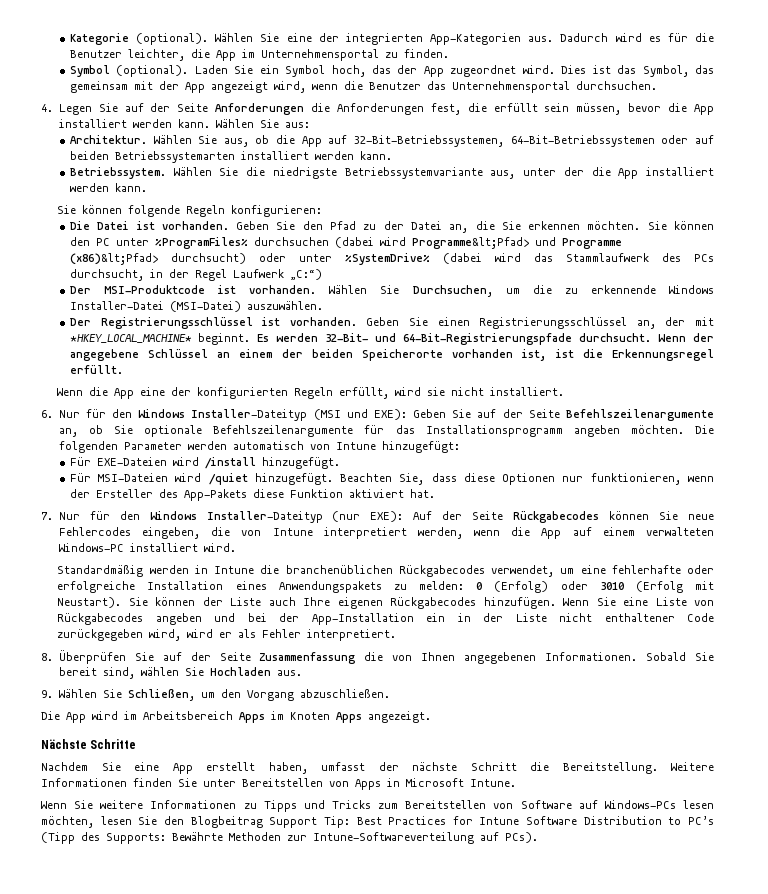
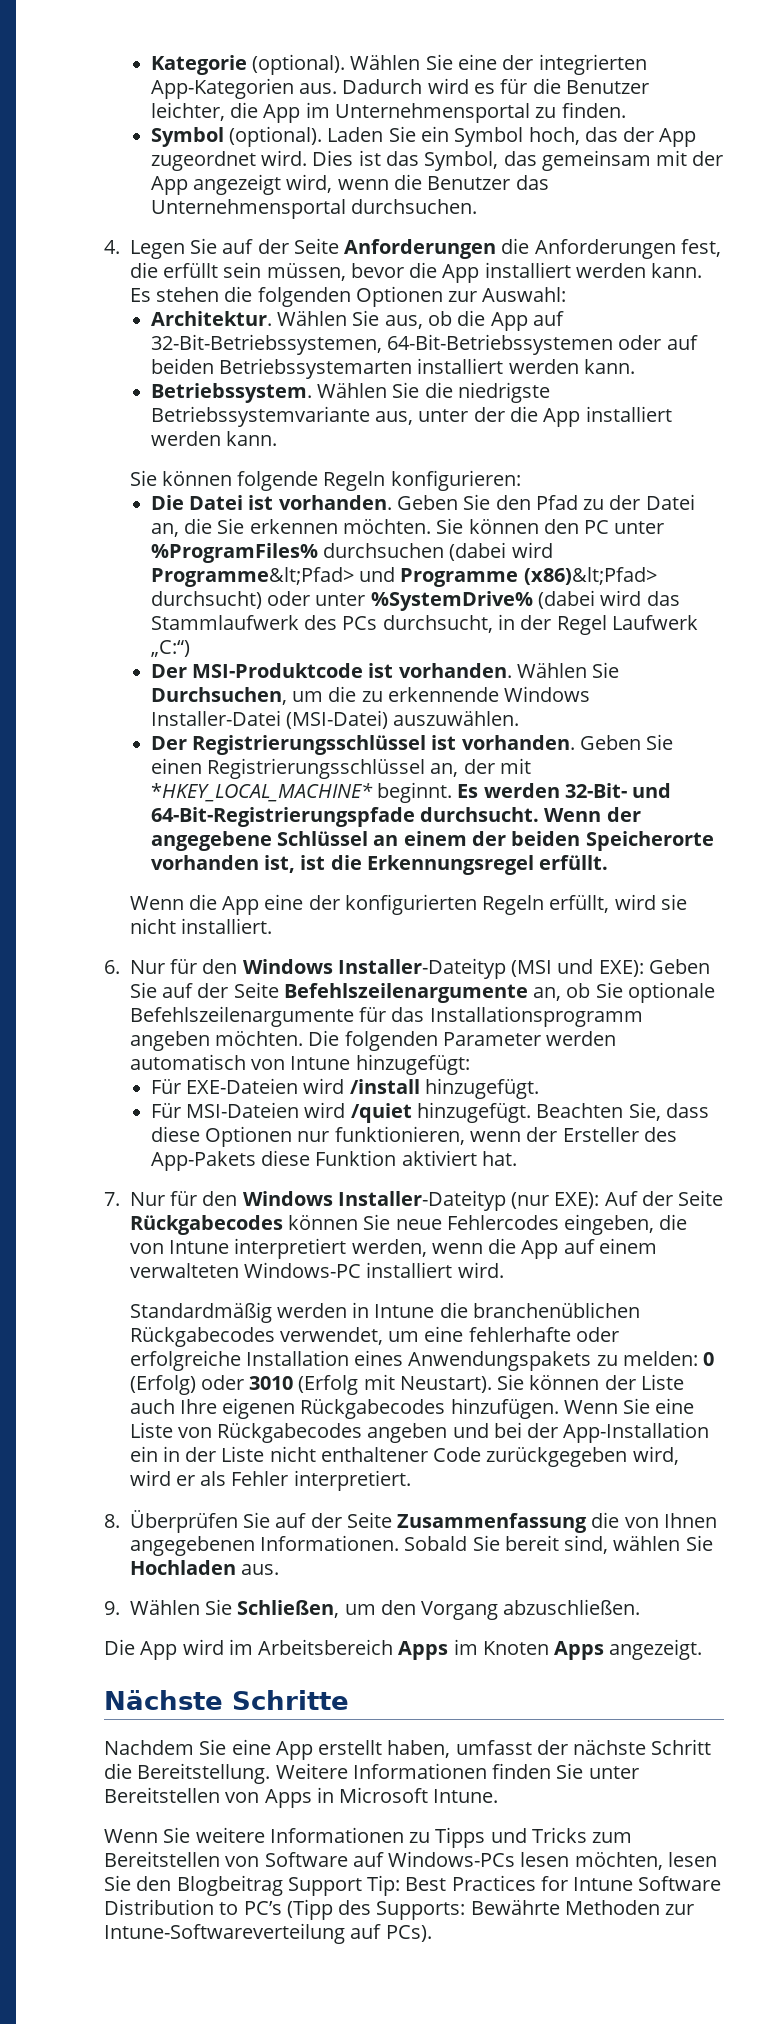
- Wählen Sie aus:
+ Es stehen die folgenden Optionen zur Auswahl:

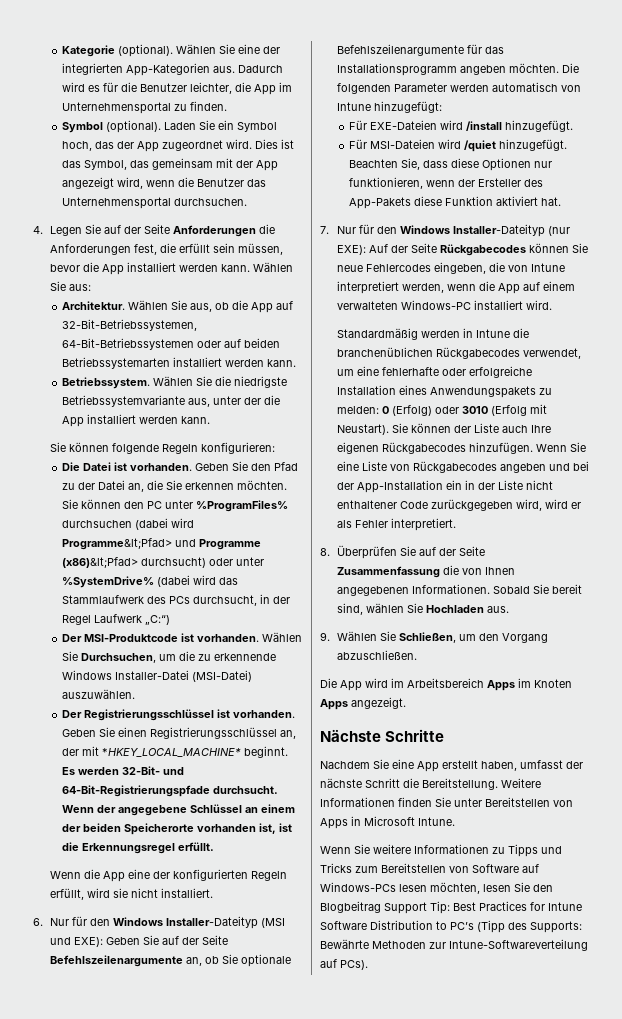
- Es stehen die folgenden Optionen zur Auswahl:
+ Wählen Sie aus:

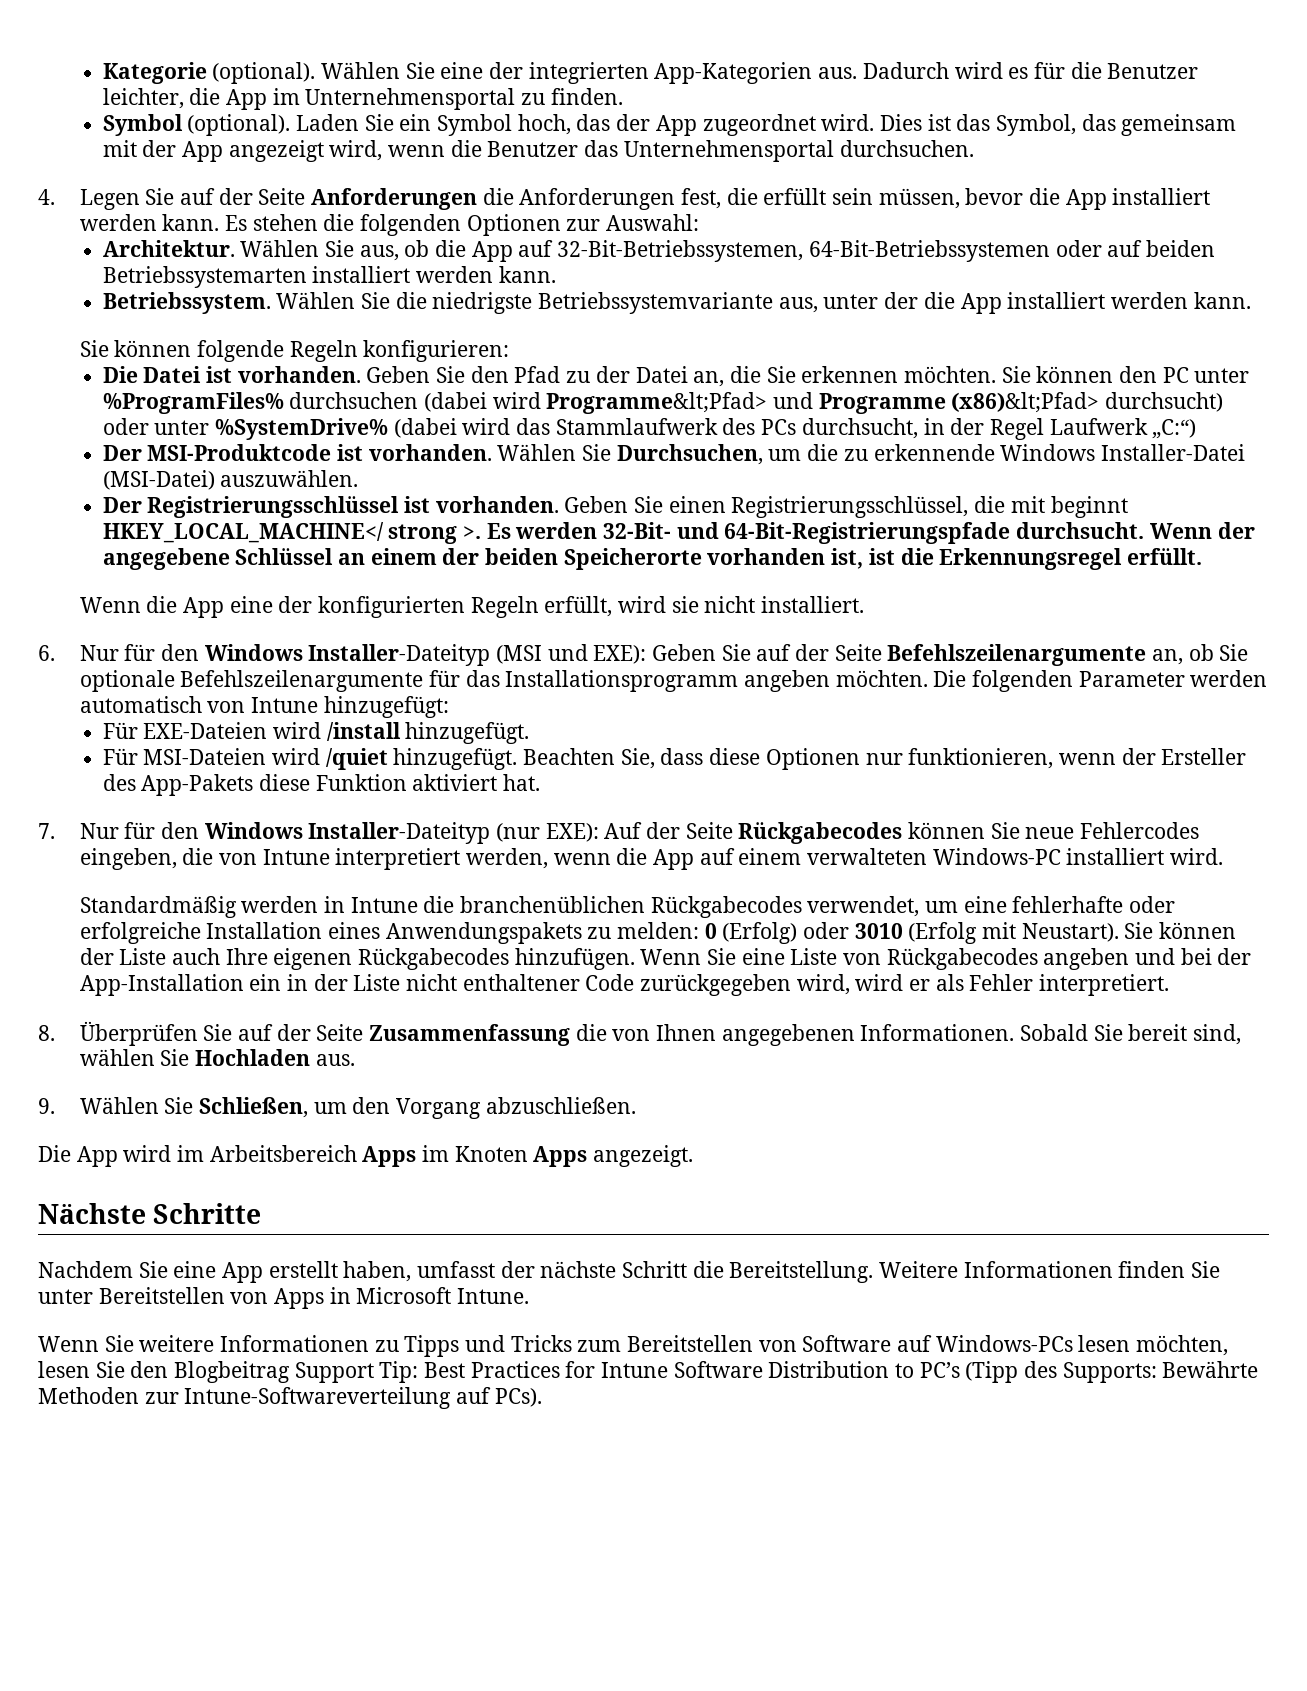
- Wählen Sie aus:
+ Es stehen die folgenden Optionen zur Auswahl:
- Geben Sie einen Registrierungsschlüssel an, der mit *HKEY_LOCAL_MACHINE* beginnt.
+ Geben Sie einen Registrierungsschlüssel, die mit beginnt HKEY_LOCAL_MACHINE</ strong >.

